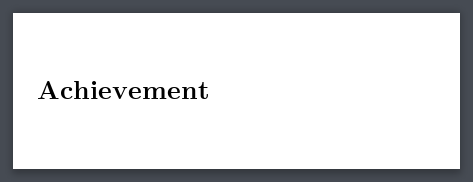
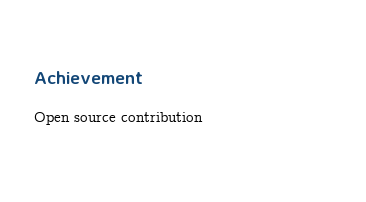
+ Open source contribution

